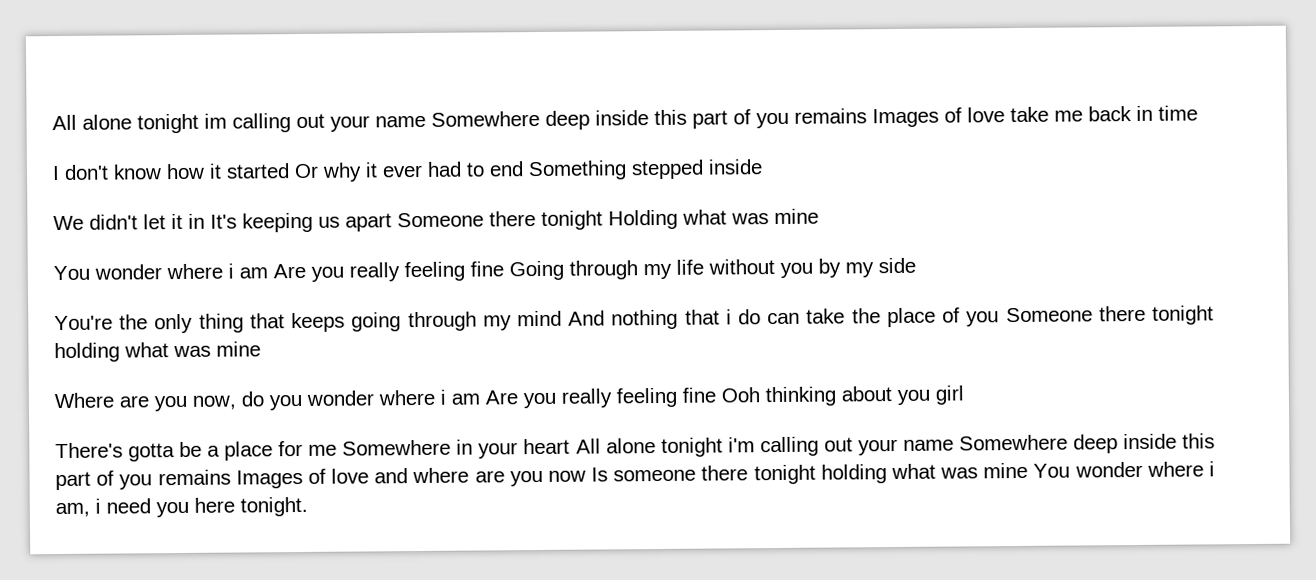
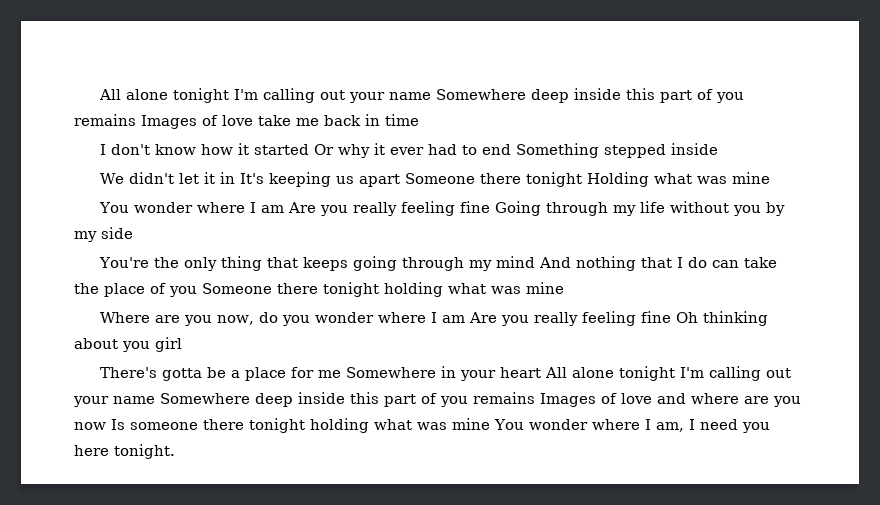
- All alone tonight im calling out your name Somewhere deep inside this part of you remains Images of love take me back in time
+ All alone tonight I'm calling out your name Somewhere deep inside this part of you remains Images of love take me back in time
- You wonder where i am Are you really feeling fine Going through my life without you by my side
+ You wonder where I am Are you really feeling fine Going through my life without you by my side
- You're the only thing that keeps going through my mind And nothing that i do can take the place of you Someone there tonight holding what was mine
+ You're the only thing that keeps going through my mind And nothing that I do can take the place of you Someone there tonight holding what was mine
- Where are you now, do you wonder where i am Are you really feeling fine Ooh thinking about you girl
+ Where are you now, do you wonder where I am Are you really feeling fine Oh thinking about you girl
- There's gotta be a place for me Somewhere in your heart All alone tonight i'm calling out your name Somewhere deep inside this part of you remains Images of love and where are you now Is someone there tonight holding what was mine You wonder where i am, i need you here tonight.
+ There's gotta be a place for me Somewhere in your heart All alone tonight I'm calling out your name Somewhere deep inside this part of you remains Images of love and where are you now Is someone there tonight holding what was mine You wonder where I am, I need you here tonight.

